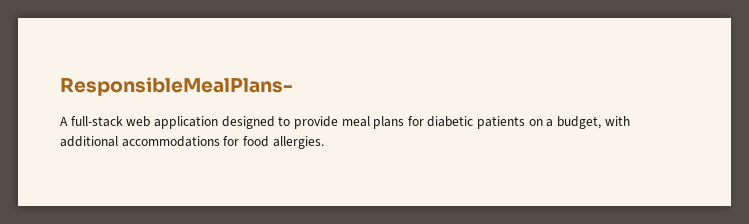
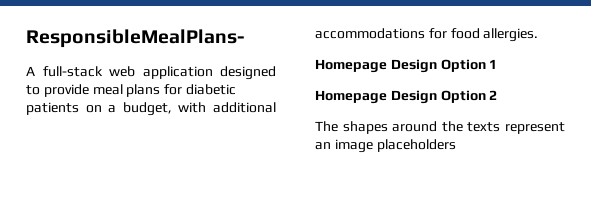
+ Homepage Design Option 1
+ Homepage Design Option 2
+ The shapes around the texts represent an image placeholders

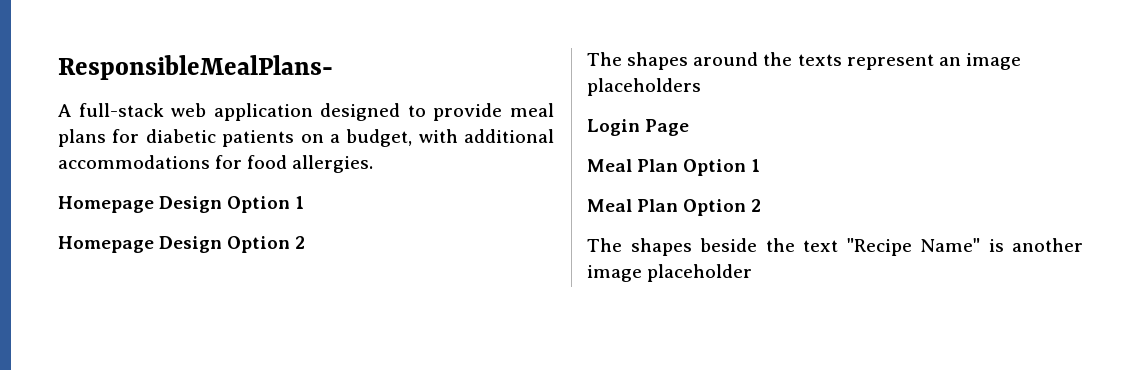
+ Login Page
+ Meal Plan Option 1
+ Meal Plan Option 2
+ The shapes beside the text "Recipe Name" is another image placeholder

